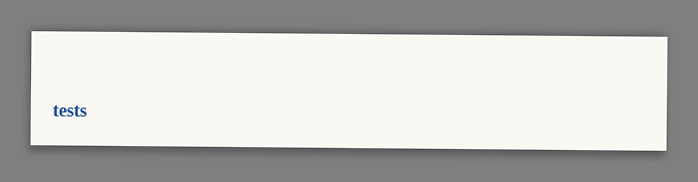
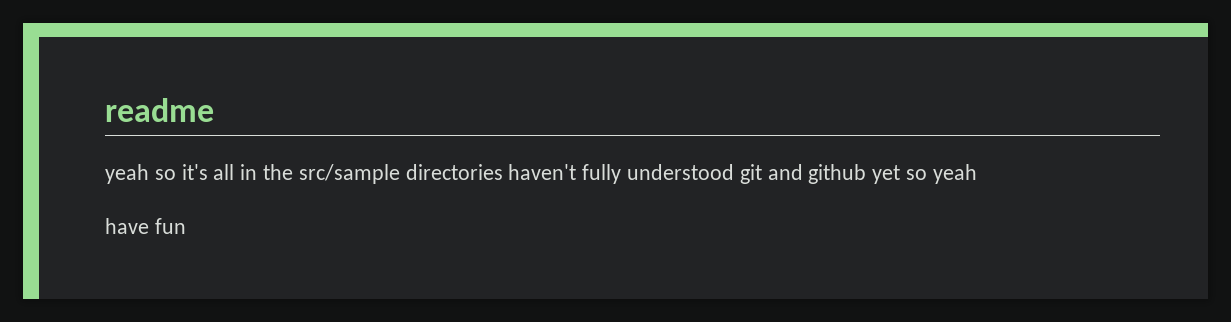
- tests
+ readme
+ yeah so it's all in the src/sample directories haven't fully understood git and github yet so yeah
+ have fun

